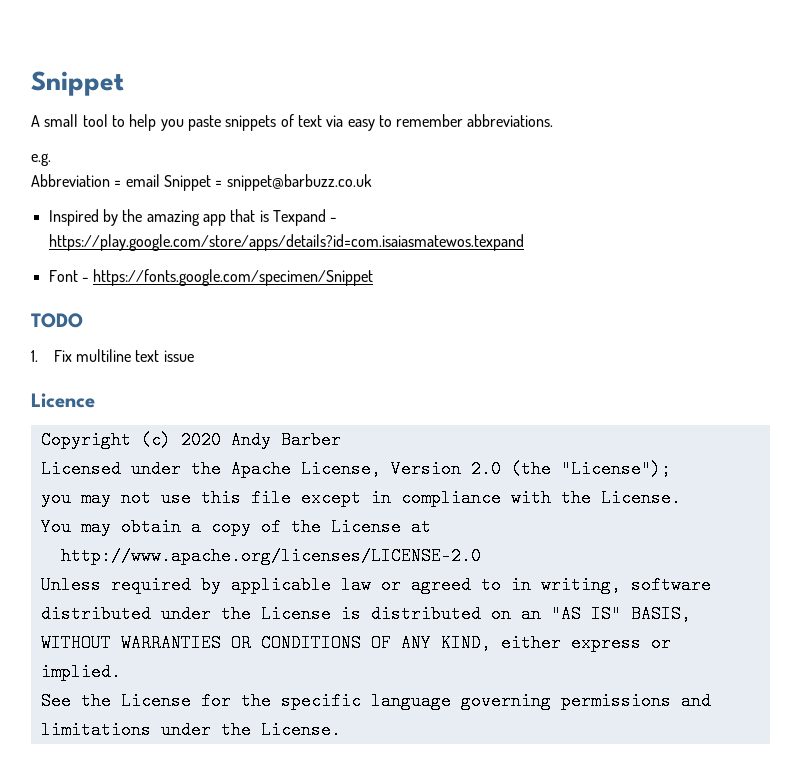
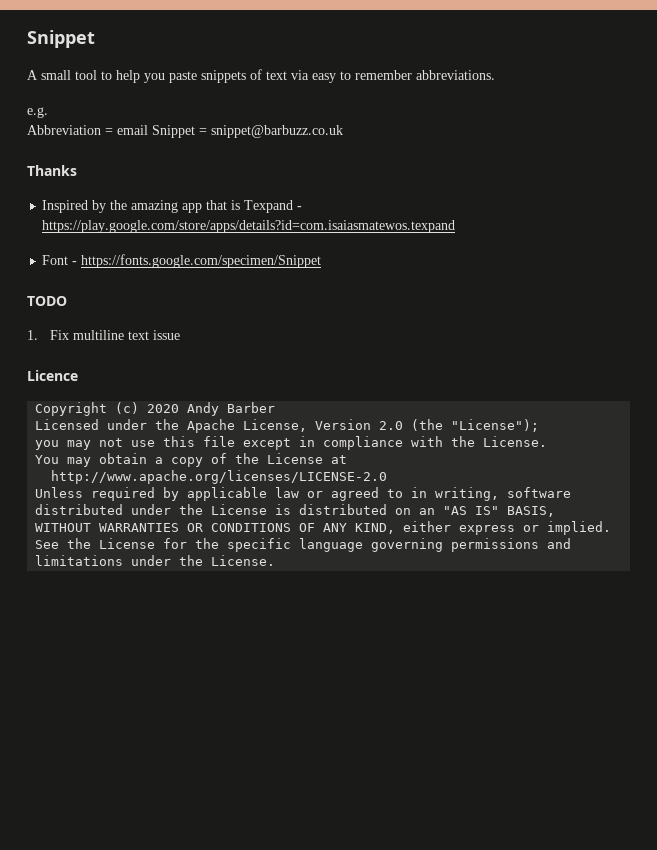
+ Thanks

